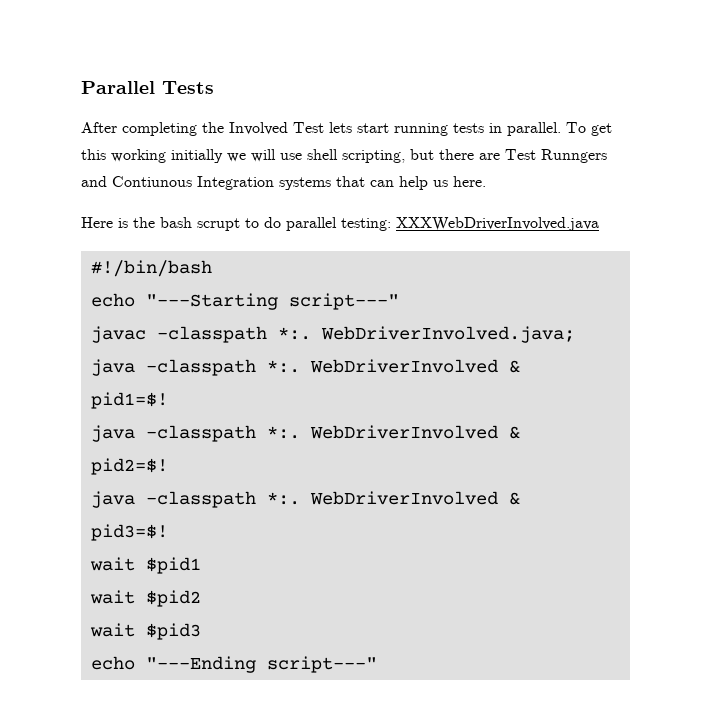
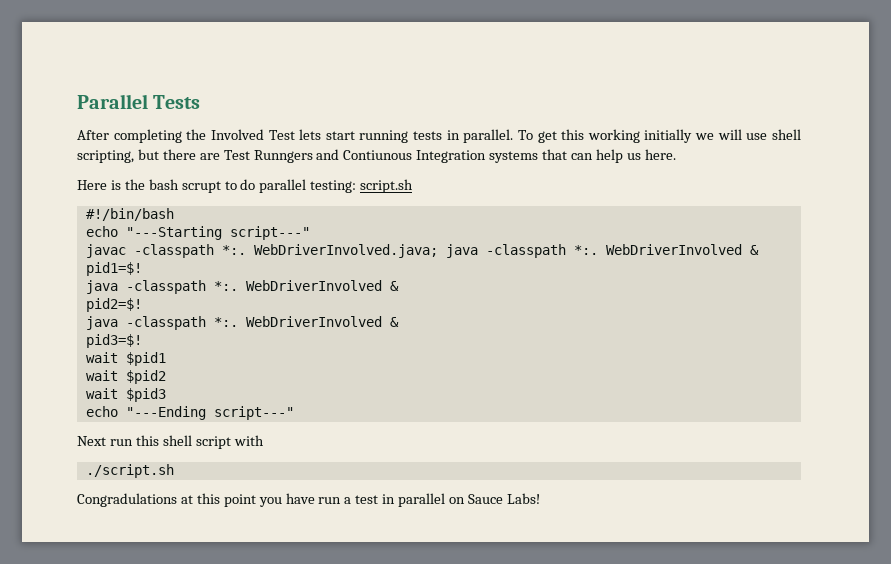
- Here is the bash scrupt to do parallel testing: XXXWebDriverInvolved.java
+ Here is the bash scrupt to do parallel testing: script.sh
+ Next run this shell script with
+ ./script.sh
+ Congradulations at this point you have run a test in parallel on Sauce Labs!

